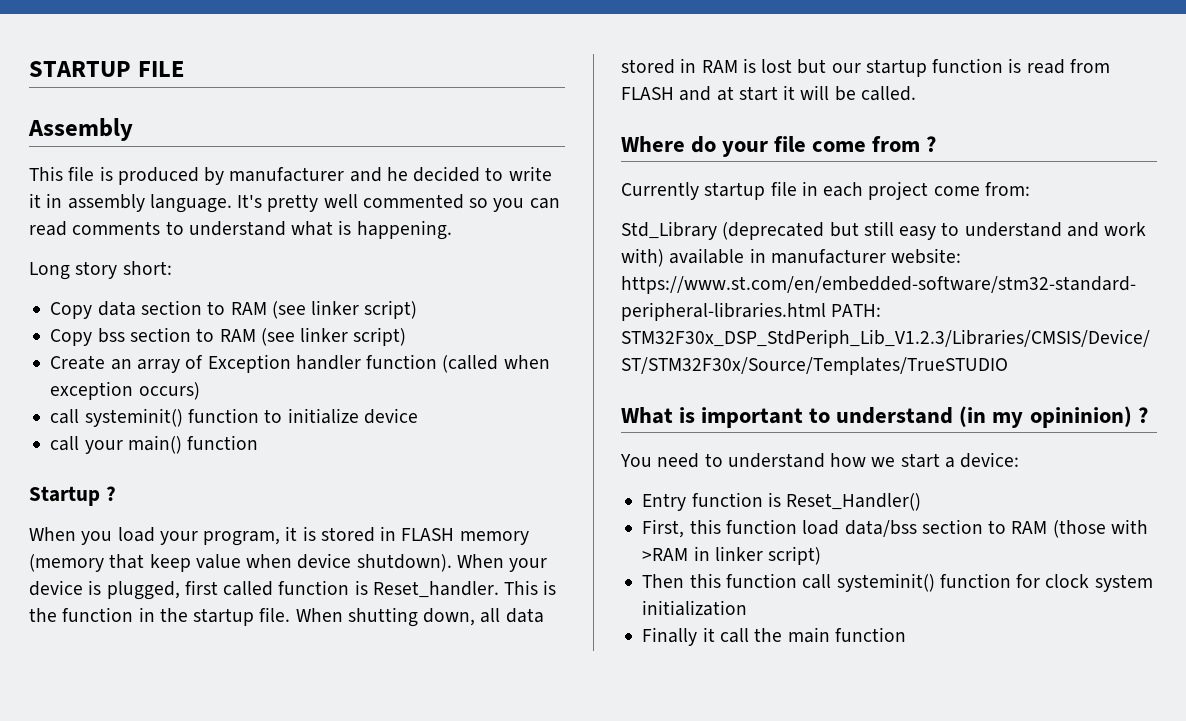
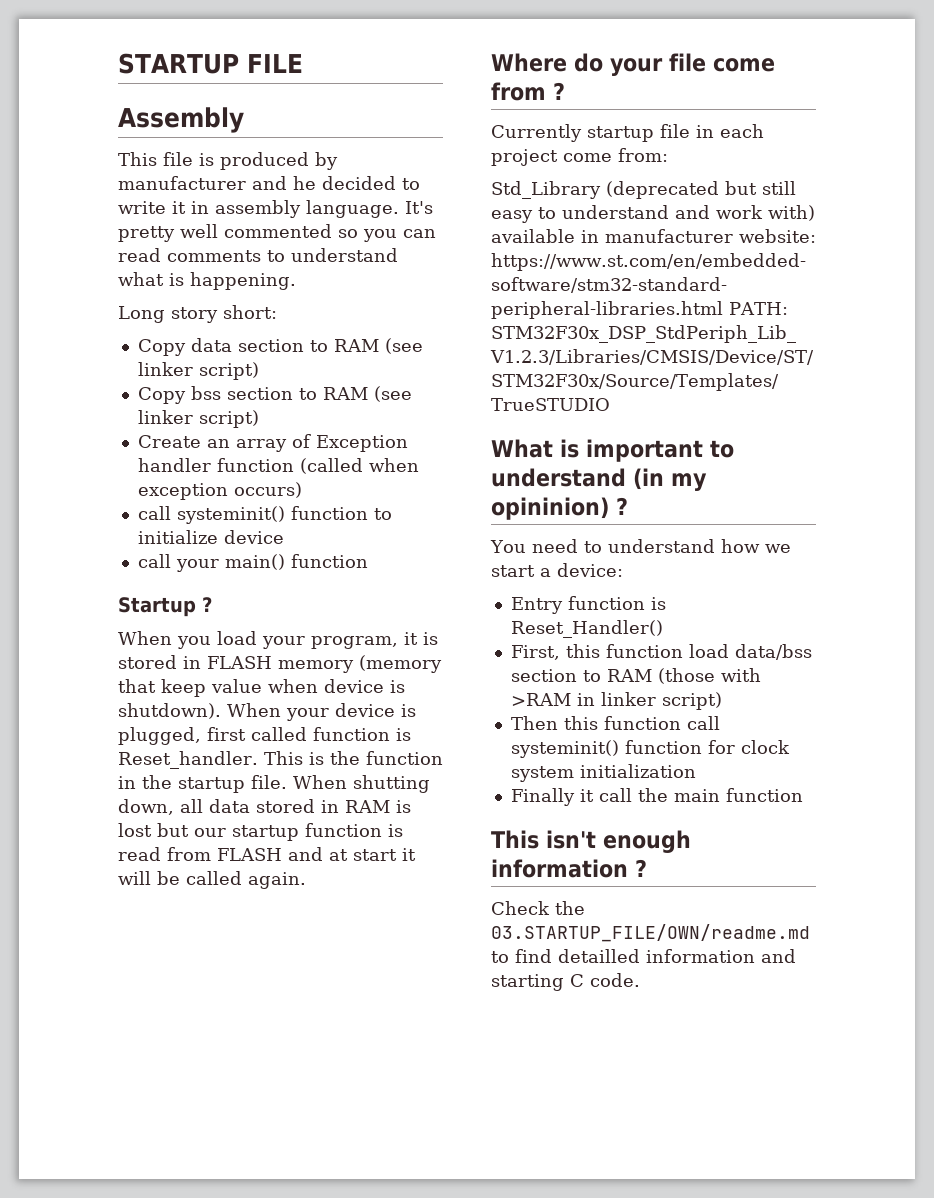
- When you load your program, it is stored in FLASH memory (memory that keep value when device shutdown).
+ When you load your program, it is stored in FLASH memory (memory that keep value when device is shutdown).
- When shutting down, all data stored in RAM is lost but our startup function is read from FLASH and at start it will be called.
+ When shutting down, all data stored in RAM is lost but our startup function is read from FLASH and at start it will be called again.
+ This isn't enough information ?
+ Check the 03.STARTUP_FILE/OWN/readme.md to find detailled information and starting C code.

